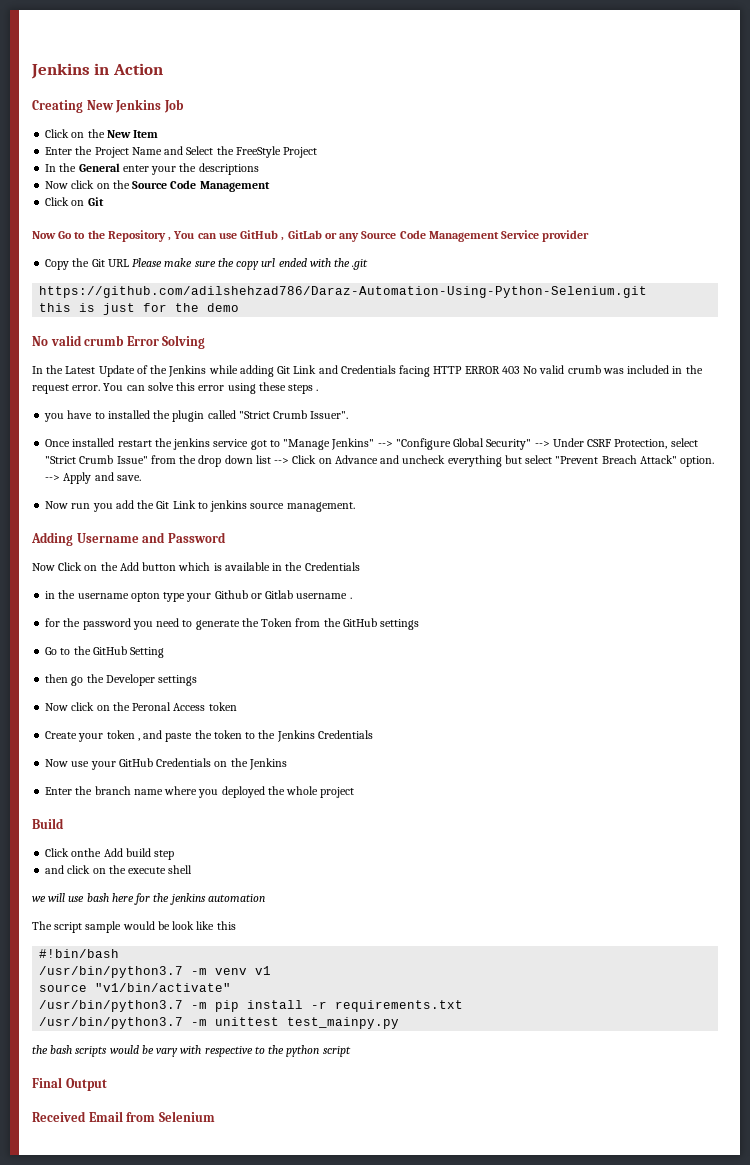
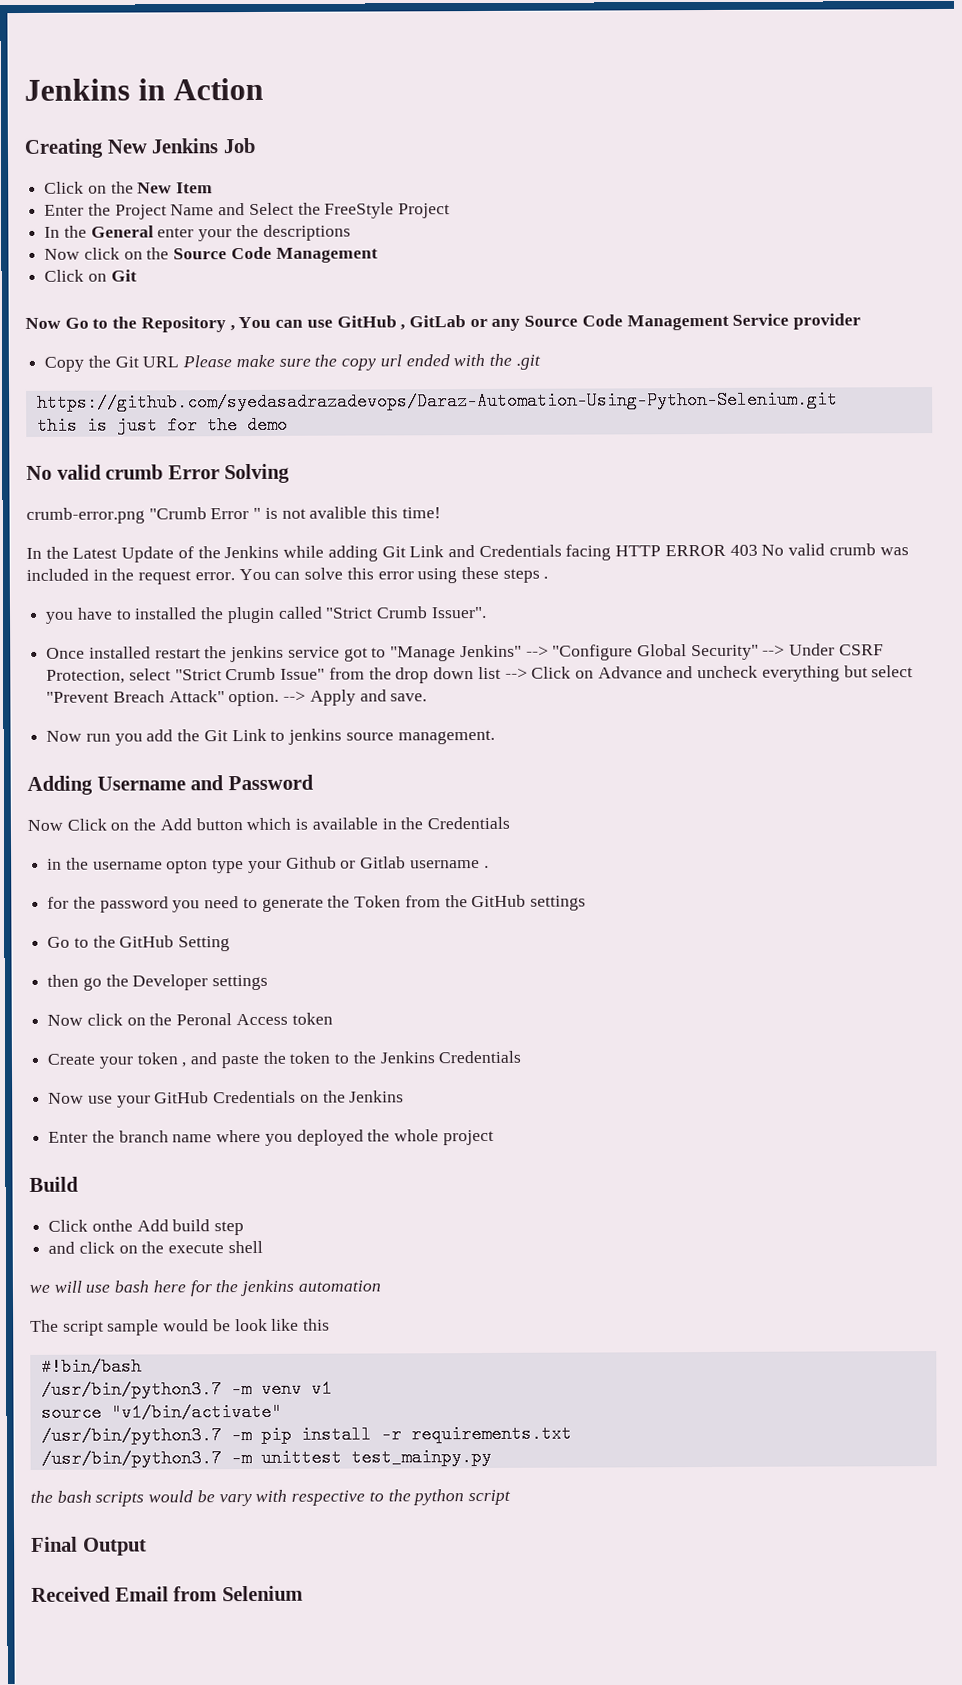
- https://github.com/adilshehzad786/Daraz-Automation-Using-Python-Selenium.git
+ https://github.com/syedasadrazadevops/Daraz-Automation-Using-Python-Selenium.git
+ crumb-error.png "Crumb Error " is not avalible this time!

